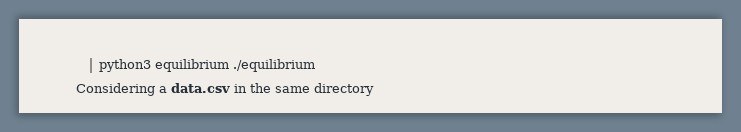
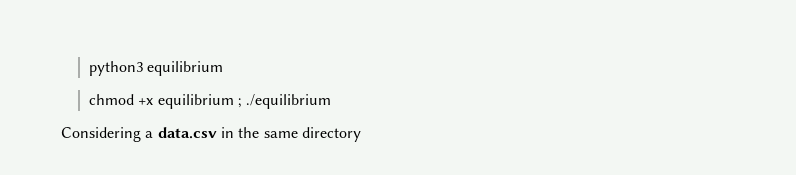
- python3 equilibrium ./equilibrium
+ python3 equilibrium
+ chmod +x equilibrium ; ./equilibrium

